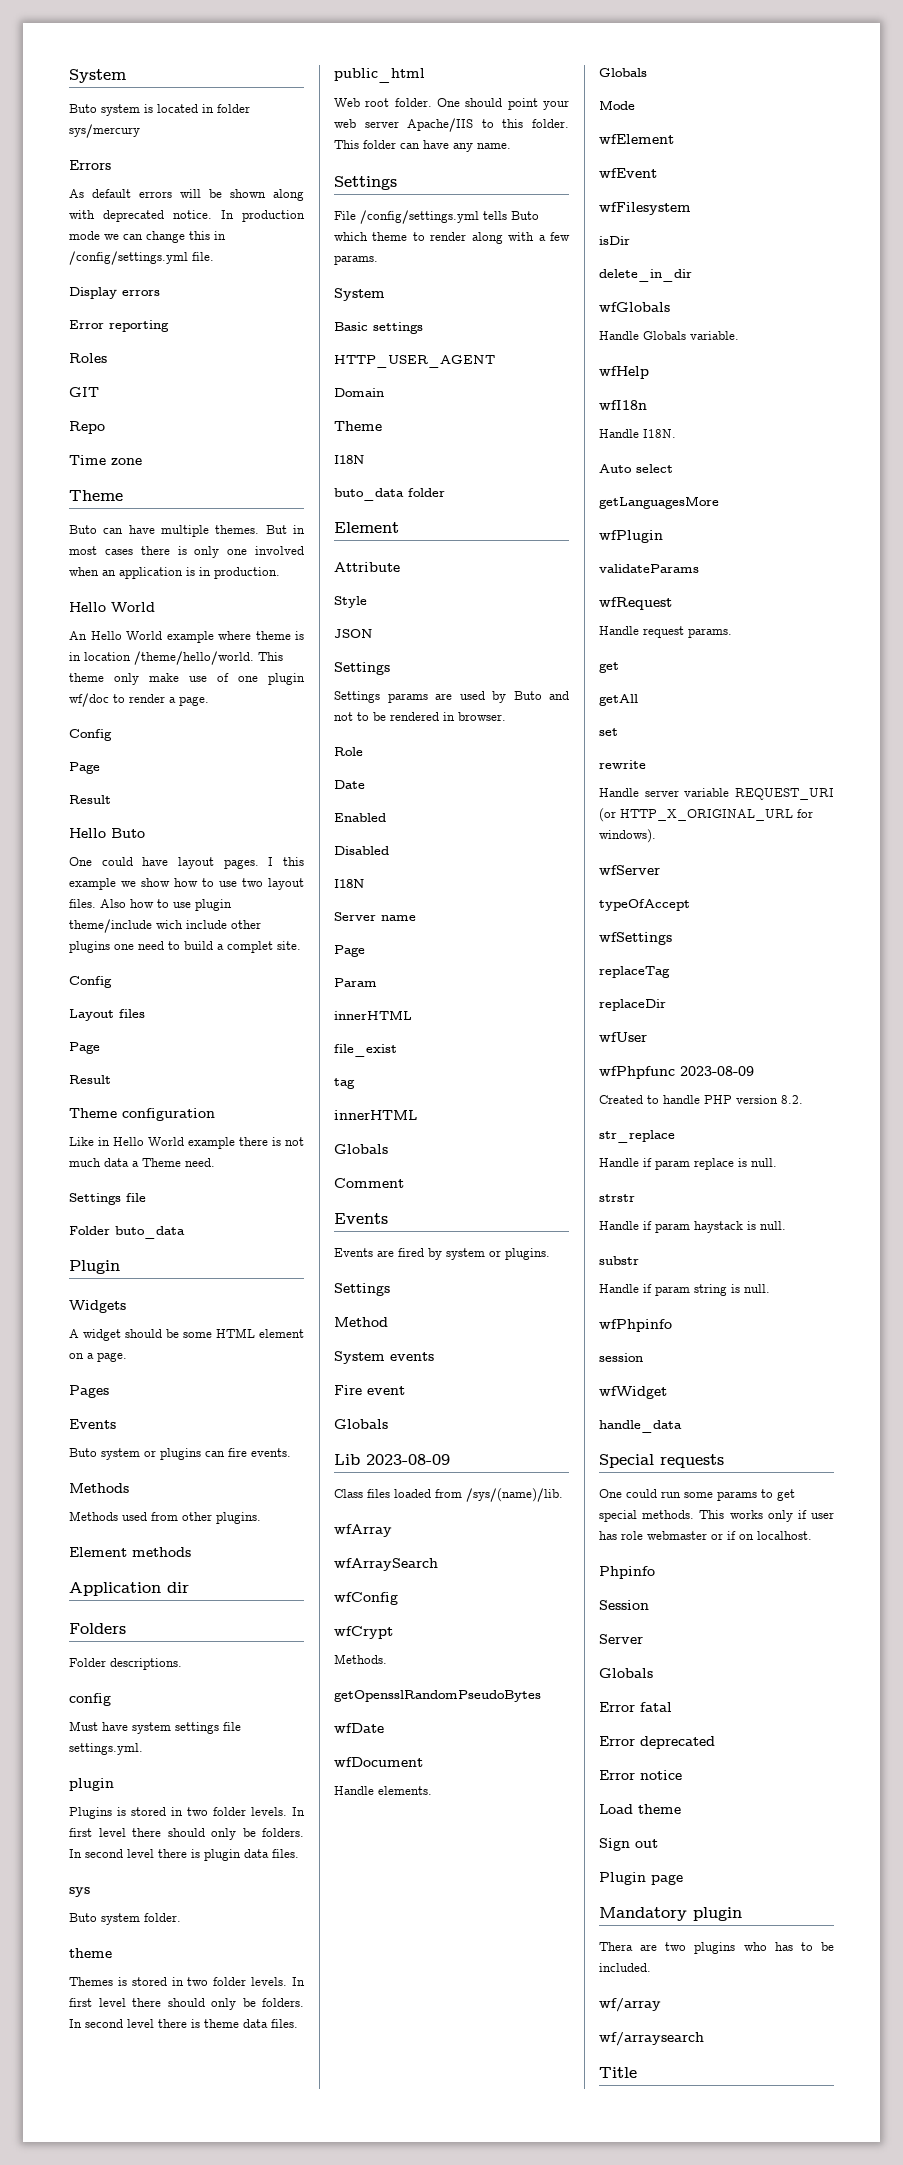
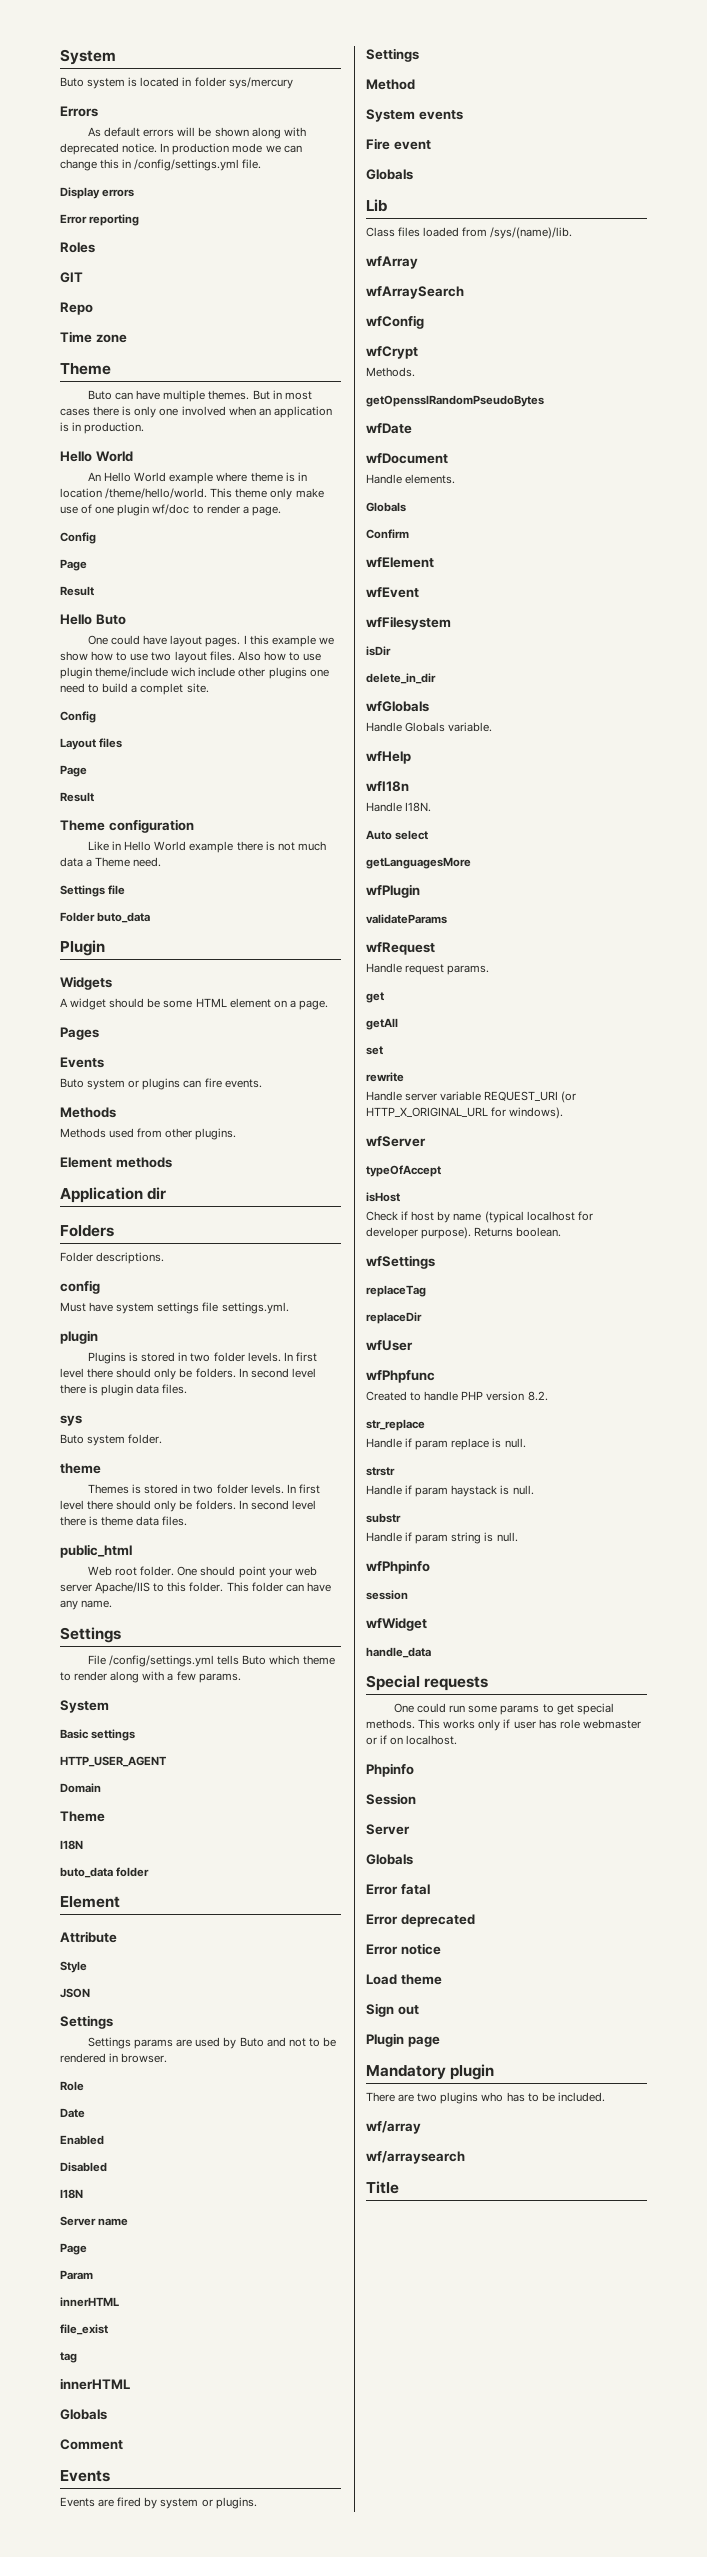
- Lib 2023-08-09
+ Lib
- Mode
+ Confirm
+ isHost
+ Check if host by name (typical localhost for developer purpose). Returns boolean.
- wfPhpfunc 2023-08-09
+ wfPhpfunc
- Thera are two plugins who has to be included.
+ There are two plugins who has to be included.

